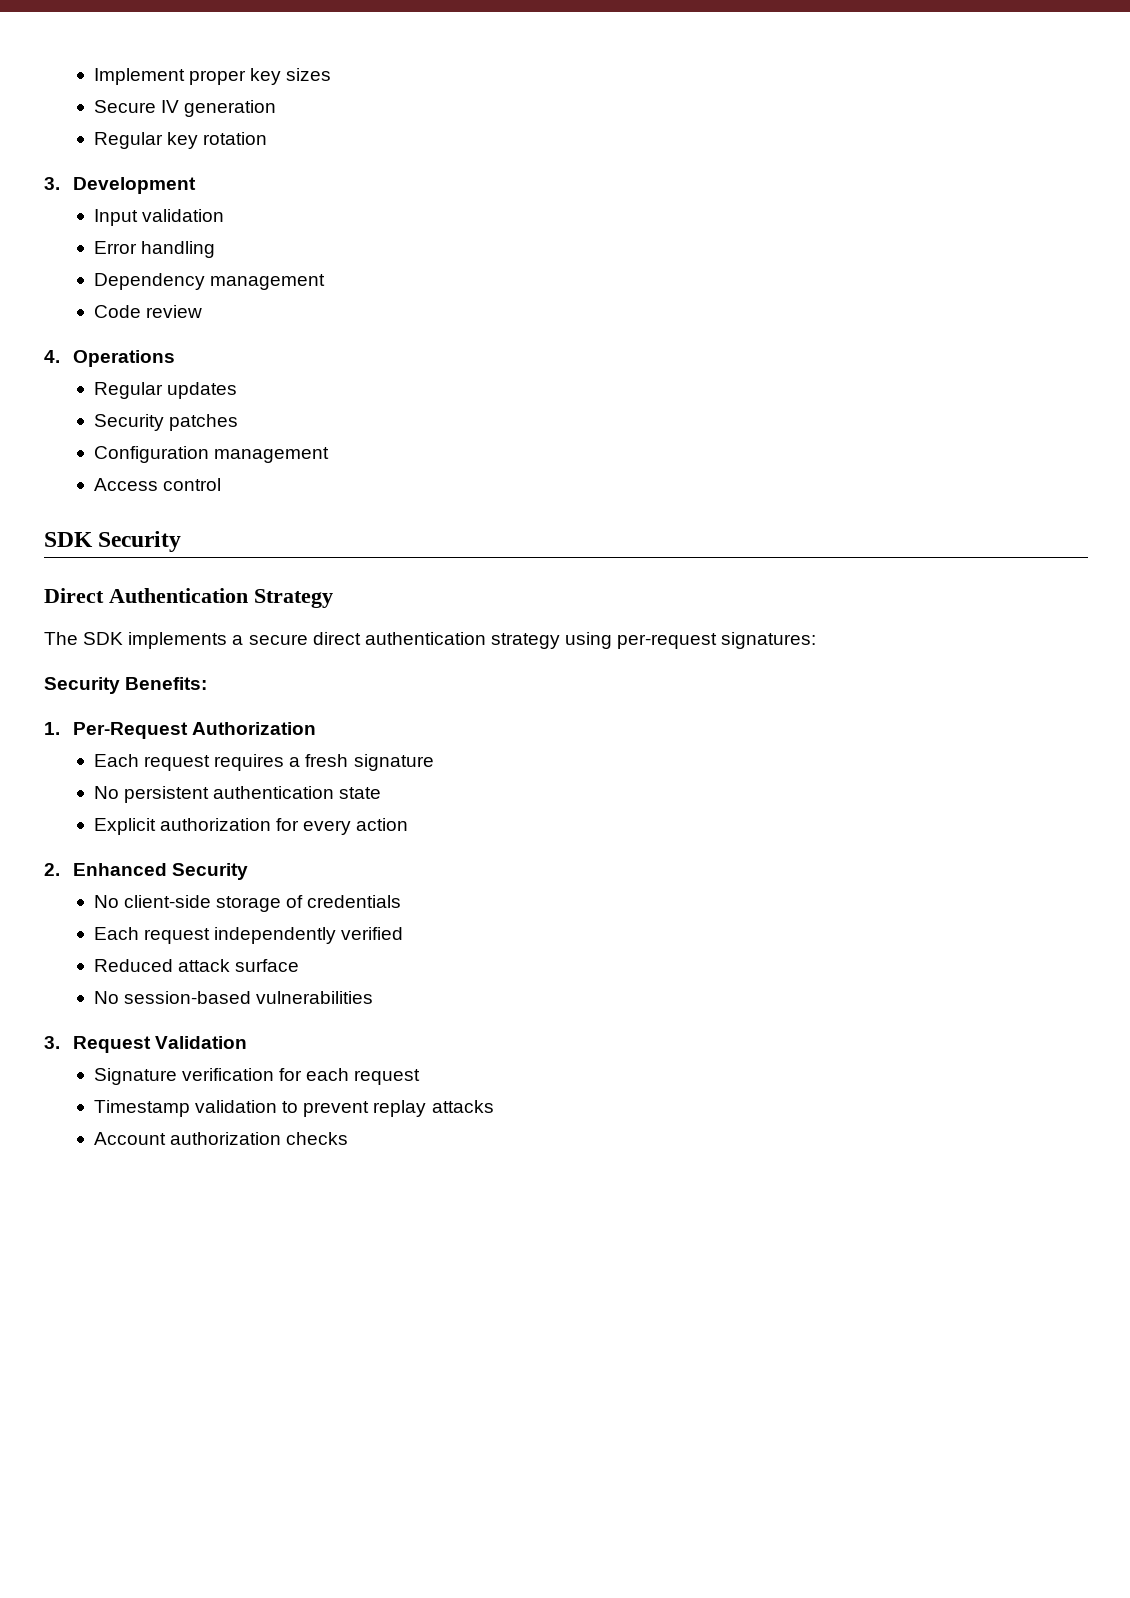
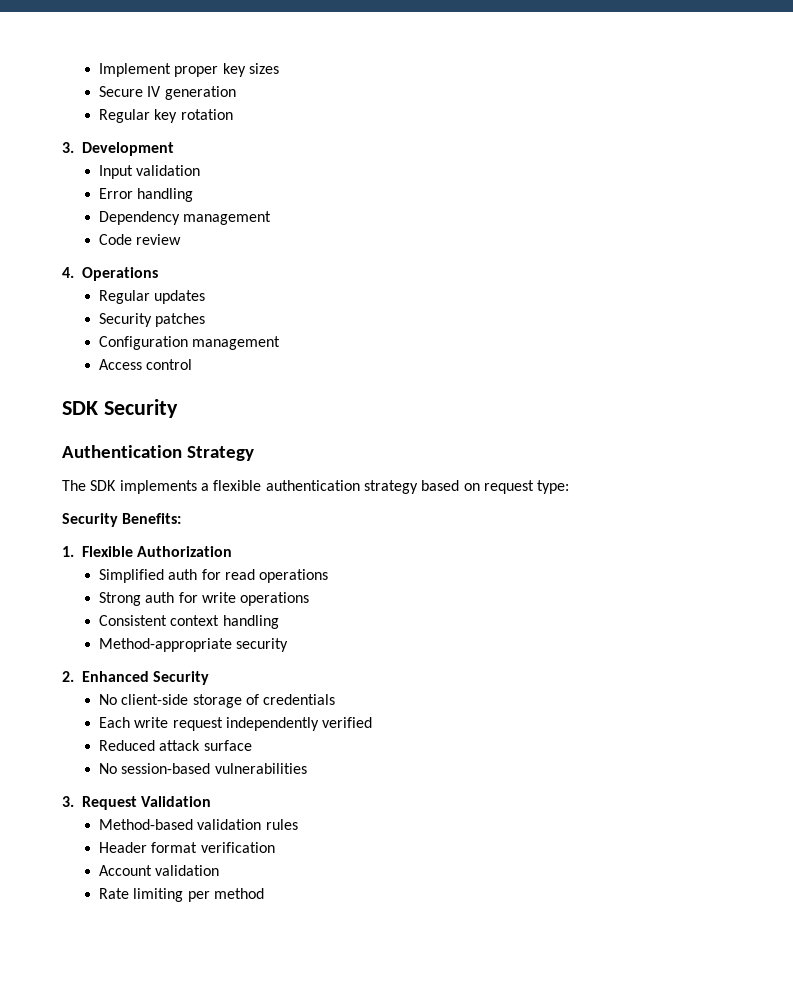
- Direct Authentication Strategy
+ Authentication Strategy
- The SDK implements a secure direct authentication strategy using per-request signatures:
+ The SDK implements a flexible authentication strategy based on request type:
- 1. Per-Request Authorization
+ 1. Flexible Authorization
- Each request requires a fresh signature
- No persistent authentication state
- Explicit authorization for every action
+ Simplified auth for read operations
+ Strong auth for write operations
+ Consistent context handling
+ Method-appropriate security
- Each request independently verified
+ Each write request independently verified
- Signature verification for each request
- Timestamp validation to prevent replay attacks
- Account authorization checks
+ Method-based validation rules
+ Header format verification
+ Account validation
+ Rate limiting per method

